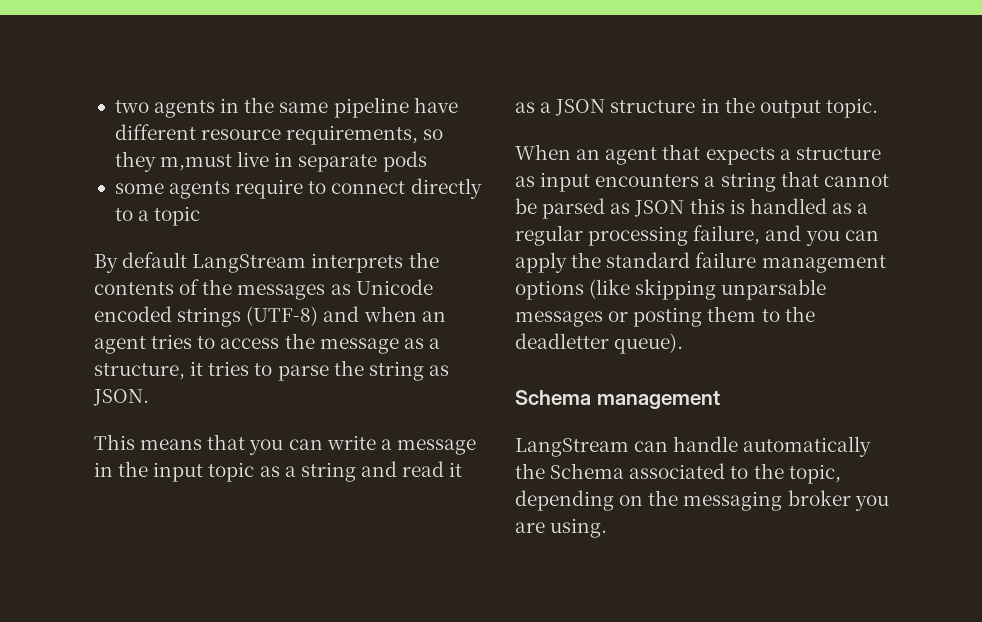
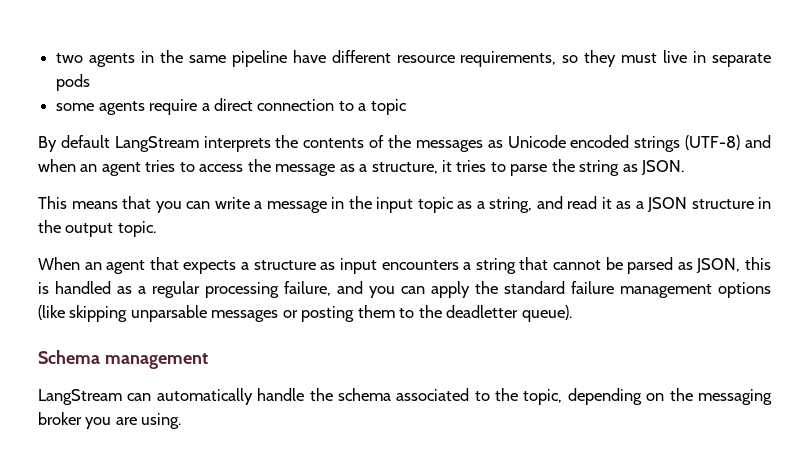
- two agents in the same pipeline have different resource requirements, so they m,must live in separate pods
+ two agents in the same pipeline have different resource requirements, so they must live in separate pods
- some agents require to connect directly to a topic
+ some agents require a direct connection to a topic
- This means that you can write a message in the input topic as a string and read it as a JSON structure in the output topic.
+ This means that you can write a message in the input topic as a string, and read it as a JSON structure in the output topic.
- When an agent that expects a structure as input encounters a string that cannot be parsed as JSON this is handled as a regular processing failure, and you can apply the standard failure management options (like skipping unparsable messages or posting them to the deadletter queue).
+ When an agent that expects a structure as input encounters a string that cannot be parsed as JSON, this is handled as a regular processing failure, and you can apply the standard failure management options (like skipping unparsable messages or posting them to the deadletter queue).
- LangStream can handle automatically the Schema associated to the topic, depending on the messaging broker you are using.
+ LangStream can automatically handle the schema associated to the topic, depending on the messaging broker you are using.

